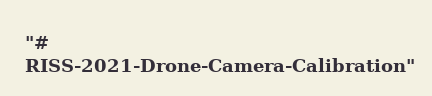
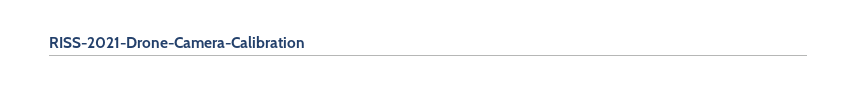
- "# RISS-2021-Drone-Camera-Calibration"
+ RISS-2021-Drone-Camera-Calibration

